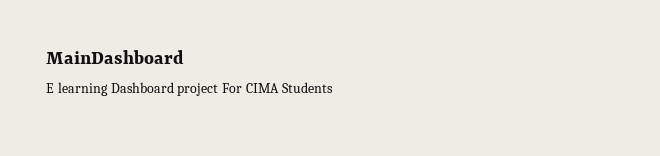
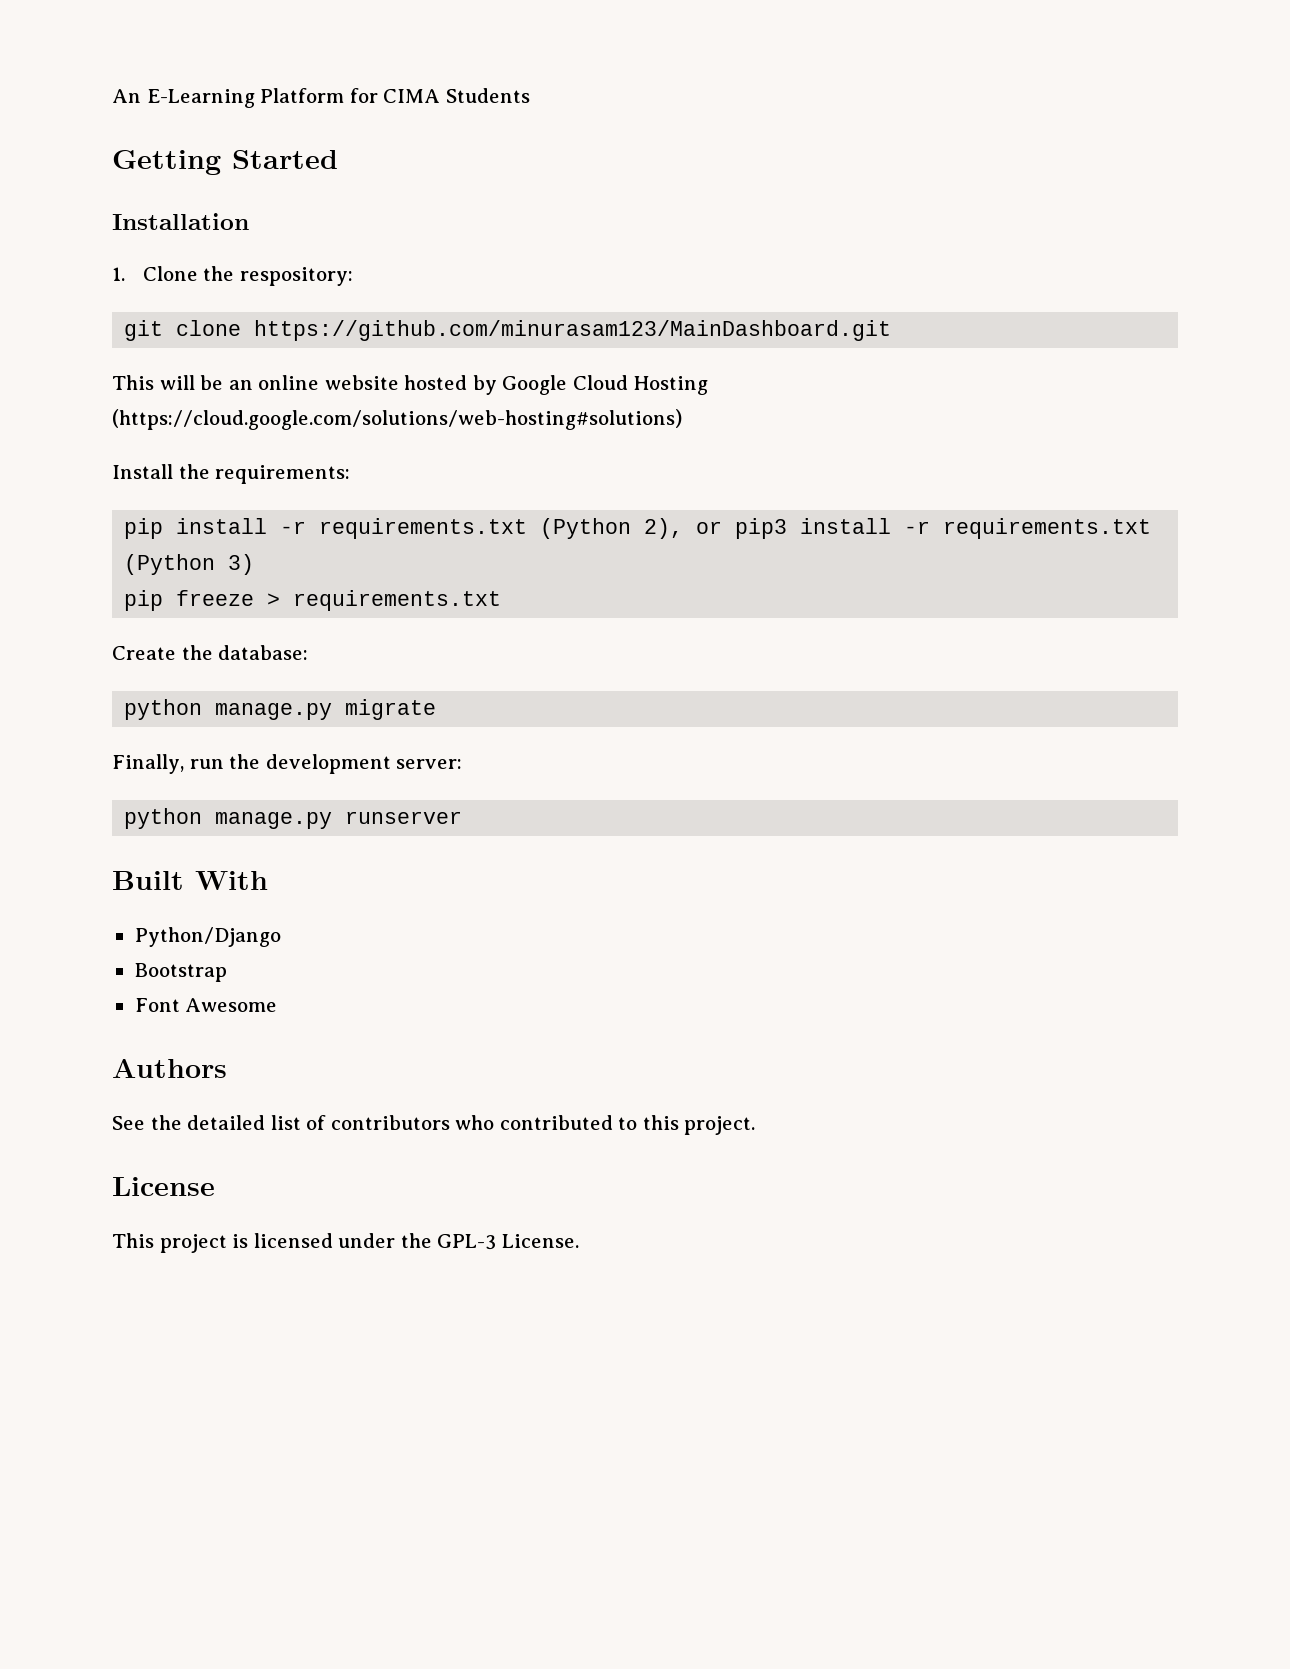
- MainDashboard
- E learning Dashboard project For CIMA Students
+ An E-Learning Platform for CIMA Students
+ Getting Started
+ Installation
+ 1. Clone the respository:
+ git clone https://github.com/minurasam123/MainDashboard.git
+ This will be an online website hosted by Google Cloud Hosting (https://cloud.google.com/solutions/web-hosting#solutions)
+ Install the requirements:
+ pip install -r requirements.txt (Python 2), or pip3 install -r requirements.txt (Python 3)
+ pip freeze > requirements.txt
+ Create the database:
+ python manage.py migrate
+ Finally, run the development server:
+ python manage.py runserver
+ Built With
+ Python/Django
+ Bootstrap
+ Font Awesome
+ Authors
+ See the detailed list of contributors who contributed to this project.
+ License
+ This project is licensed under the GPL-3 License.

